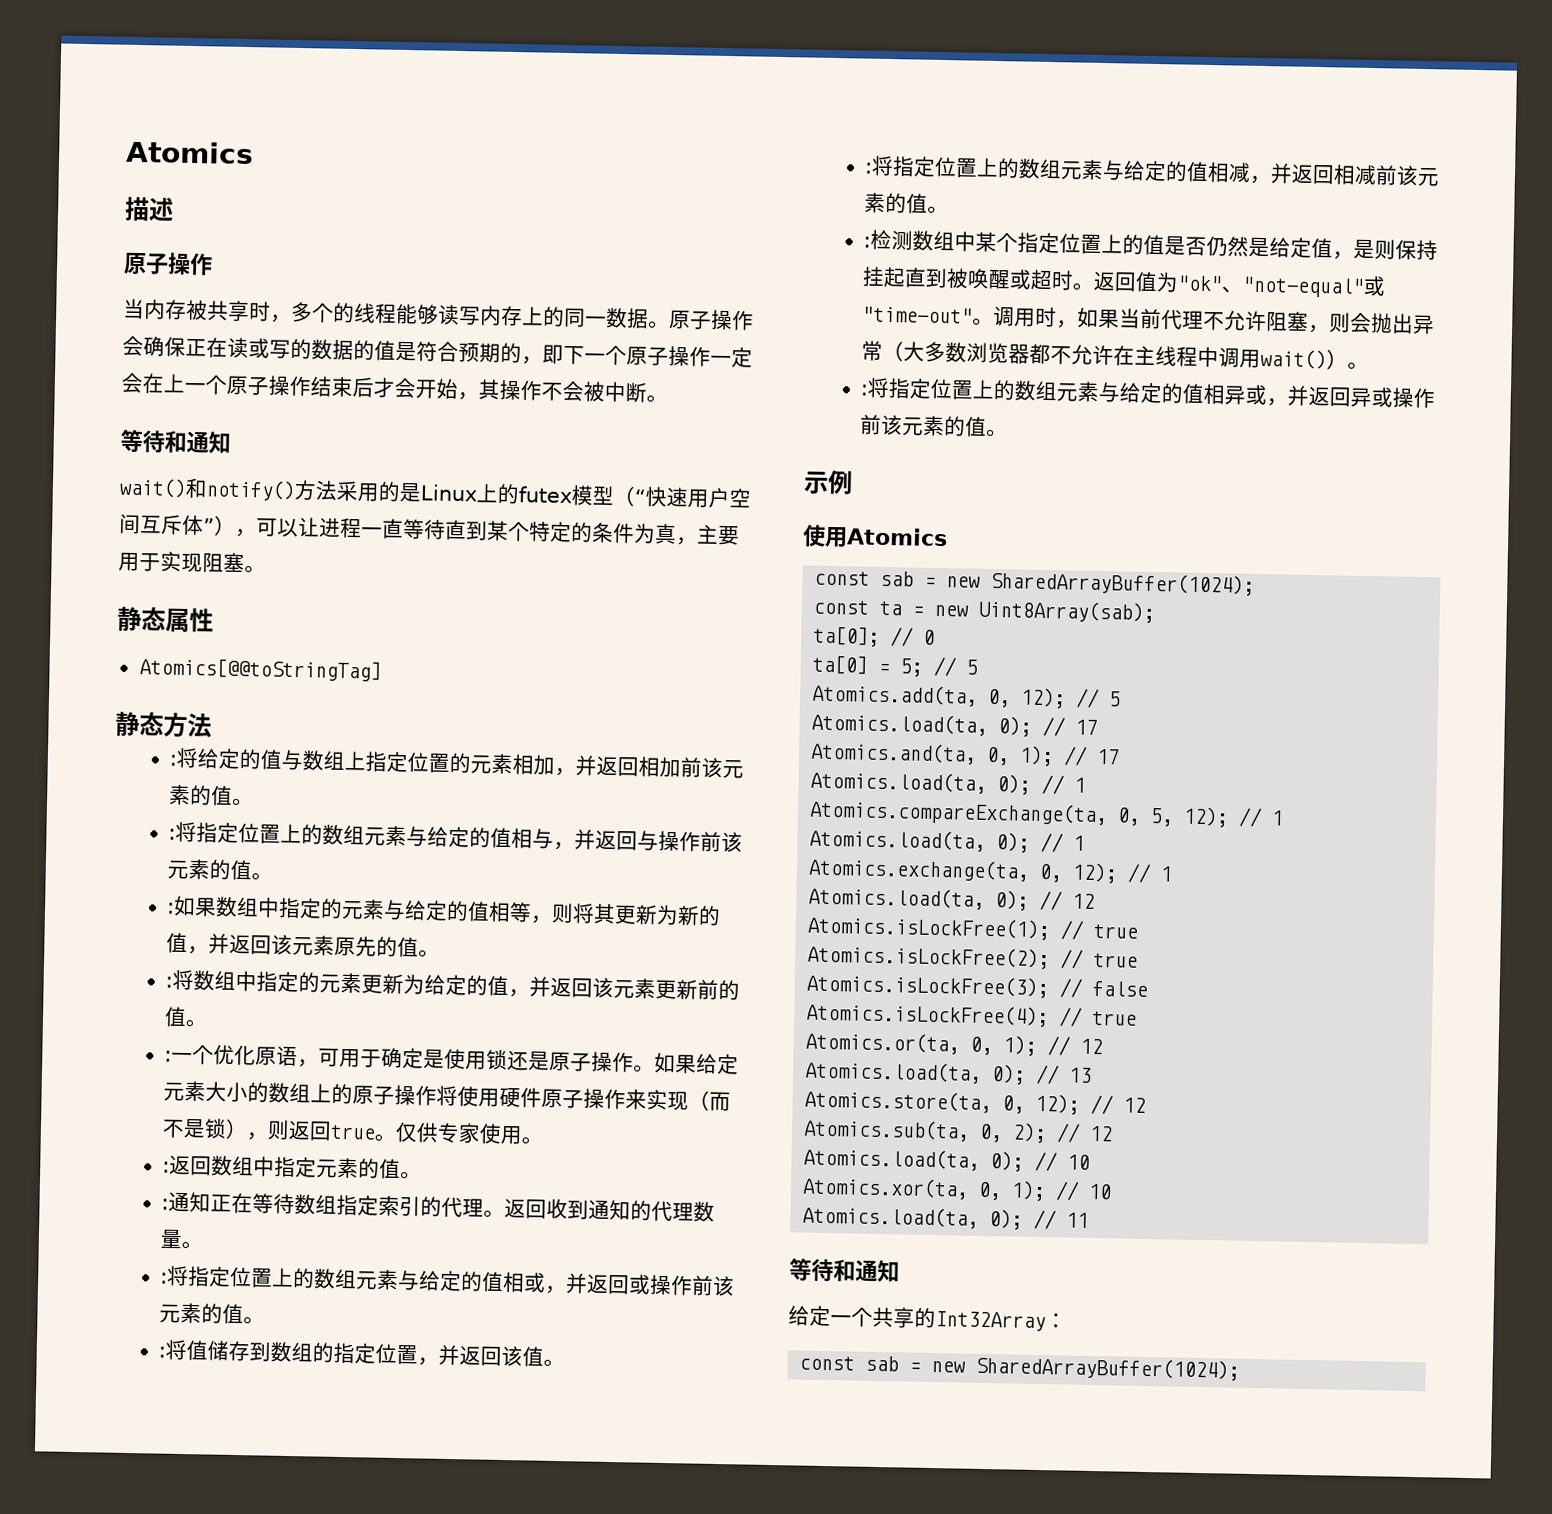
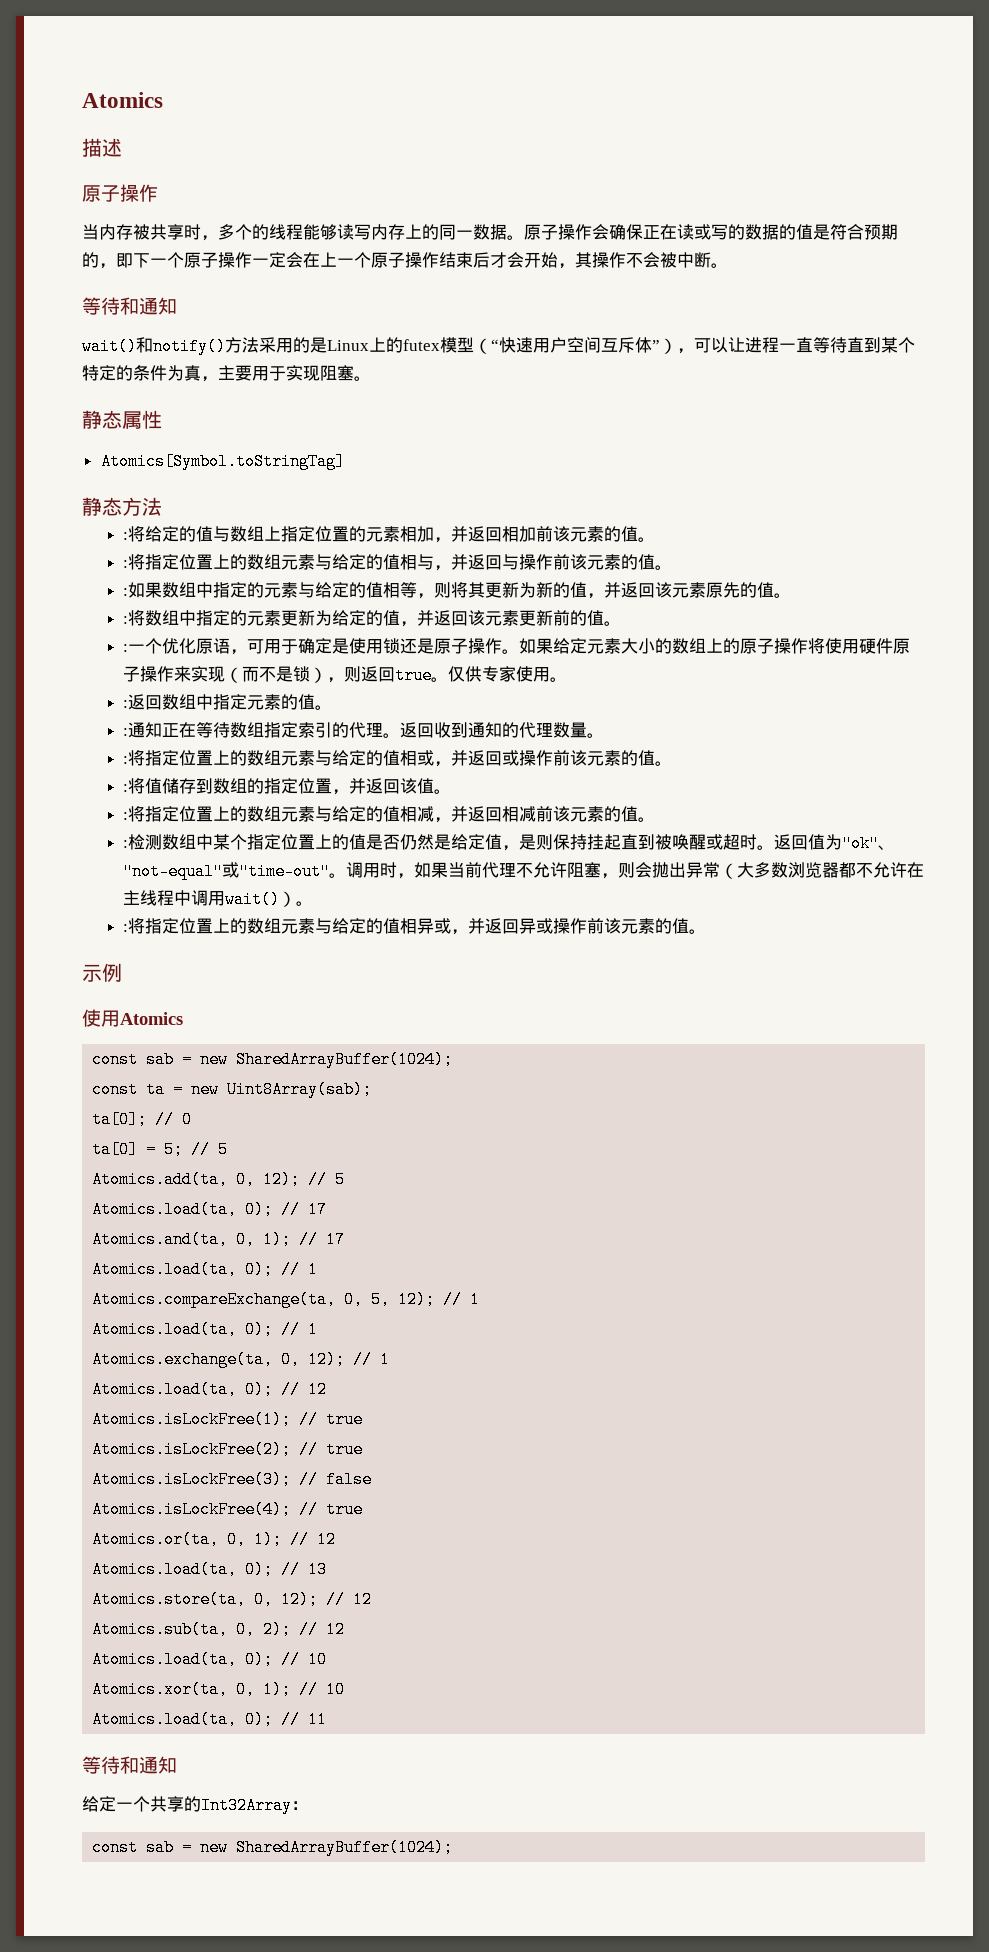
- Atomics[@@toStringTag]
+ Atomics[Symbol.toStringTag]

